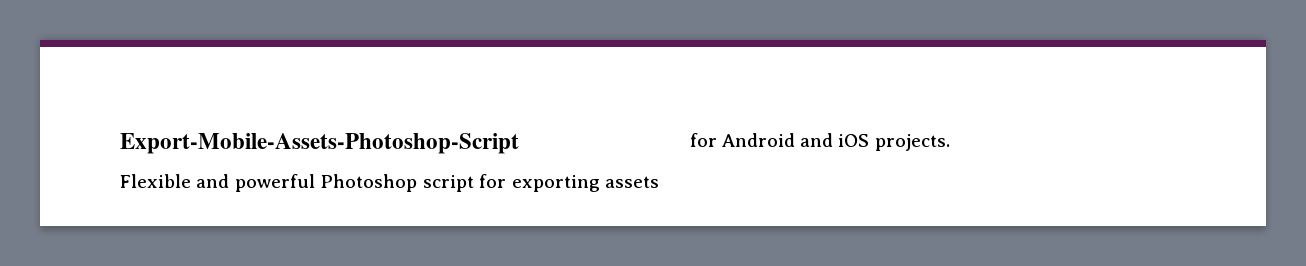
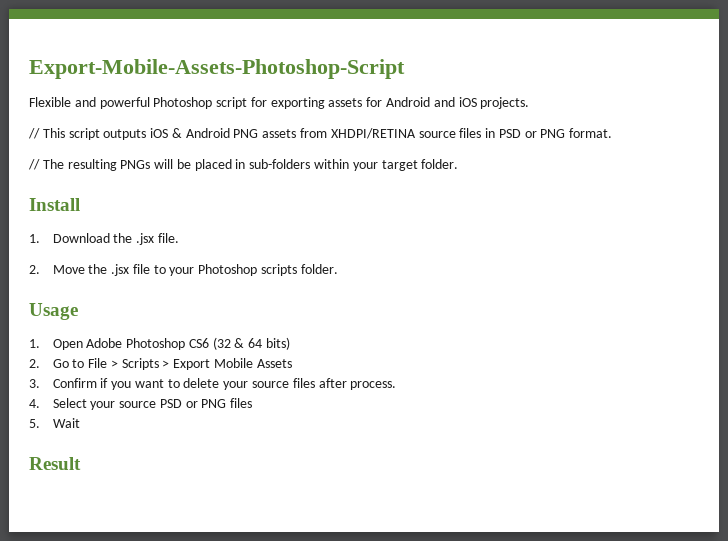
+ // This script outputs iOS & Android PNG assets from XHDPI/RETINA source files in PSD or PNG format.
+ // The resulting PNGs will be placed in sub-folders within your target folder.
+ Install
+ 1. Download the .jsx file.
+ 2. Move the .jsx file to your Photoshop scripts folder.
+ Usage
+ 1. Open Adobe Photoshop CS6 (32 & 64 bits)
+ 2. Go to File > Scripts > Export Mobile Assets
+ 3. Confirm if you want to delete your source files after process.
+ 4. Select your source PSD or PNG files
+ 5. Wait
+ Result

